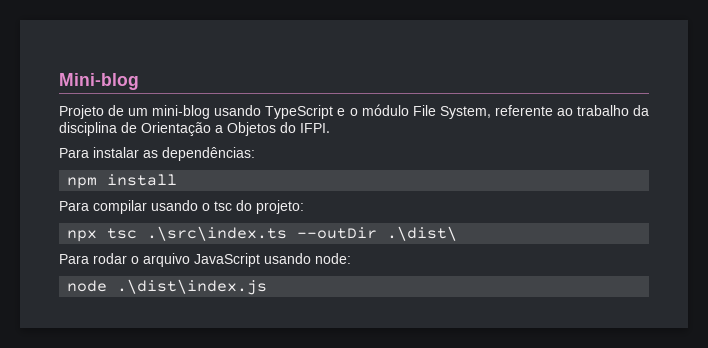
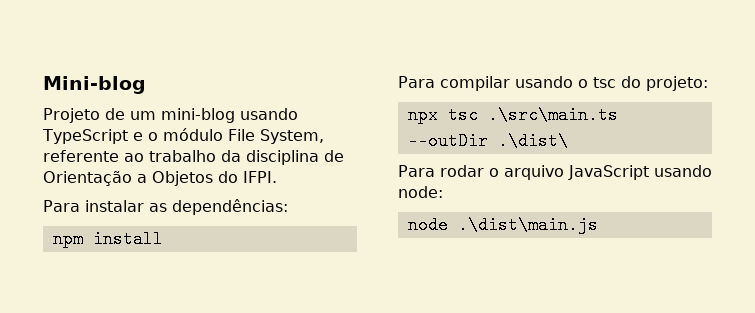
- npx tsc .\src\index.ts --outDir .\dist\
+ npx tsc .\src\main.ts --outDir .\dist\
- node .\dist\index.js
+ node .\dist\main.js

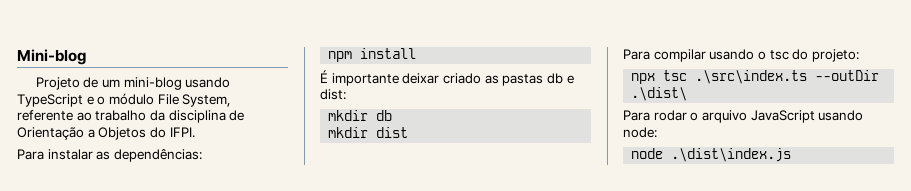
+ É importante deixar criado as pastas db e dist:
+ mkdir db
+ mkdir dist
- npx tsc .\src\main.ts --outDir .\dist\
+ npx tsc .\src\index.ts --outDir .\dist\
- node .\dist\main.js
+ node .\dist\index.js

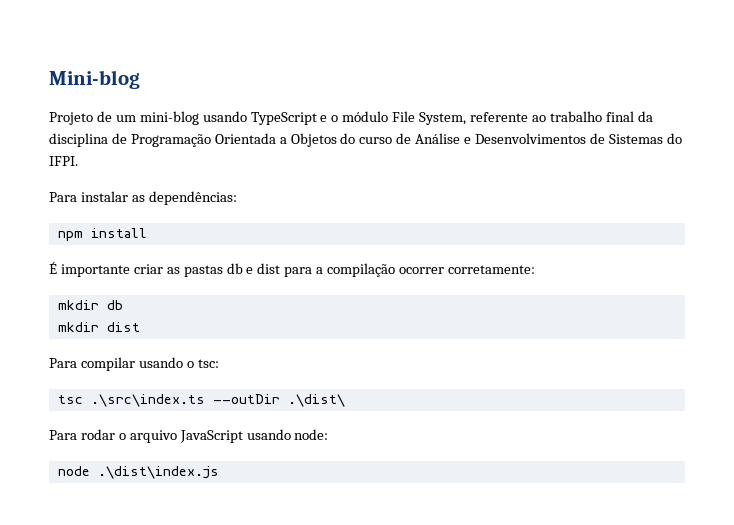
- Projeto de um mini-blog usando TypeScript e o módulo File System, referente ao trabalho da disciplina de Orientação a Objetos do IFPI.
+ Projeto de um mini-blog usando TypeScript e o módulo File System, referente ao trabalho final da disciplina de Programação Orientada a Objetos do curso de Análise e Desenvolvimentos de Sistemas do IFPI.
- É importante deixar criado as pastas db e dist:
+ É importante criar as pastas db e dist para a compilação ocorrer corretamente:
- Para compilar usando o tsc do projeto:
- npx tsc .\src\index.ts --outDir .\dist\
+ Para compilar usando o tsc:
+ tsc .\src\index.ts --outDir .\dist\

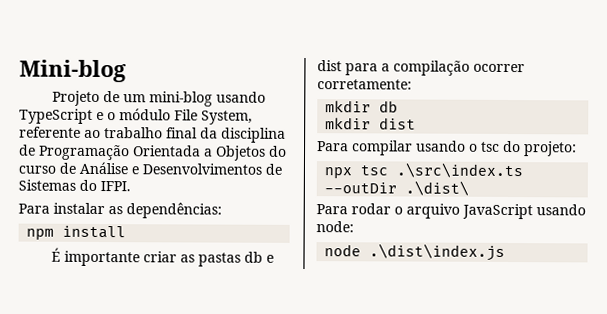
- Para compilar usando o tsc:
- tsc .\src\index.ts --outDir .\dist\
+ Para compilar usando o tsc do projeto:
+ npx tsc .\src\index.ts --outDir .\dist\

